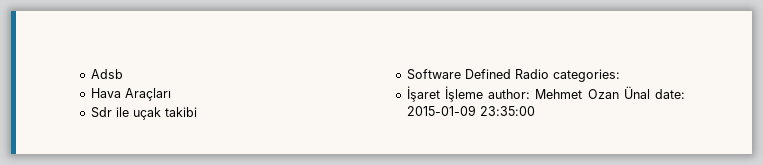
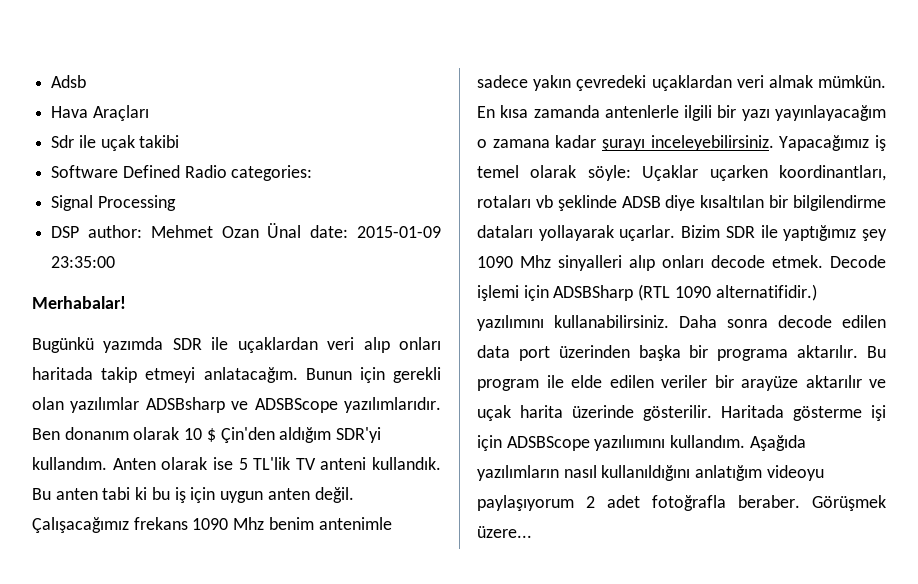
- İşaret İşleme author: Mehmet Ozan Ünal date: 2015-01-09 23:35:00
+ Signal Processing
+ DSP author: Mehmet Ozan Ünal date: 2015-01-09 23:35:00
+ Merhabalar!
+ Bugünkü yazımda SDR ile uçaklardan veri alıp onları haritada takip etmeyi anlatacağım. Bunun için gerekli olan yazılımlar ADSBsharp ve ADSBScope yazılımlarıdır. Ben donanım olarak 10 $ Çin'den aldığım SDR'yi kullandım. Anten olarak ise 5 TL'lik TV anteni kullandık. Bu anten tabi ki bu iş için uygun anten değil. Çalışacağımız frekans 1090 Mhz benim antenimle sadece yakın çevredeki uçaklardan veri almak mümkün. En kısa zamanda antenlerle ilgili bir yazı yayınlayacağım o zamana kadar şurayı inceleyebilirsiniz. Yapacağımız iş temel olarak söyle: Uçaklar uçarken koordinantları, rotaları vb şeklinde ADSB diye kısaltılan bir bilgilendirme dataları yollayarak uçarlar. Bizim SDR ile yaptığımız şey 1090 Mhz sinyalleri alıp onları decode etmek. Decode işlemi için ADSBSharp (RTL 1090 alternatifidir.) yazılımını kullanabilirsiniz. Daha sonra decode edilen data port üzerinden başka bir programa aktarılır. Bu program ile elde edilen veriler bir arayüze aktarılır ve uçak harita üzerinde gösterilir. Haritada gösterme işi için ADSBScope yazılıımını kullandım. Aşağıda yazılımların nasıl kullanıldığını anlatığım videoyu paylaşıyorum 2 adet fotoğrafla beraber. Görüşmek üzere...

